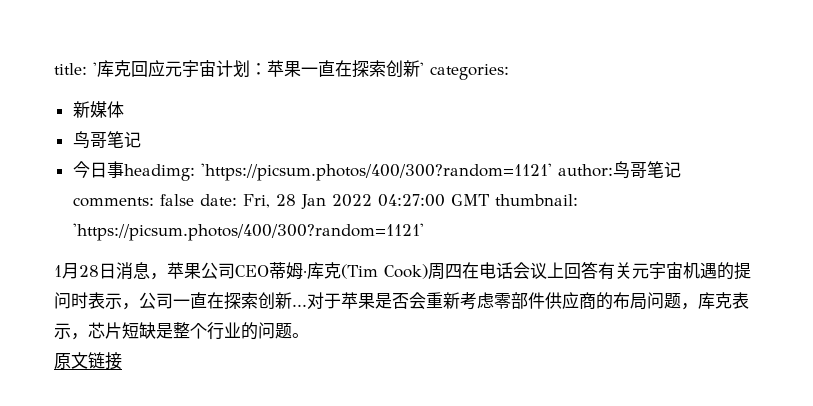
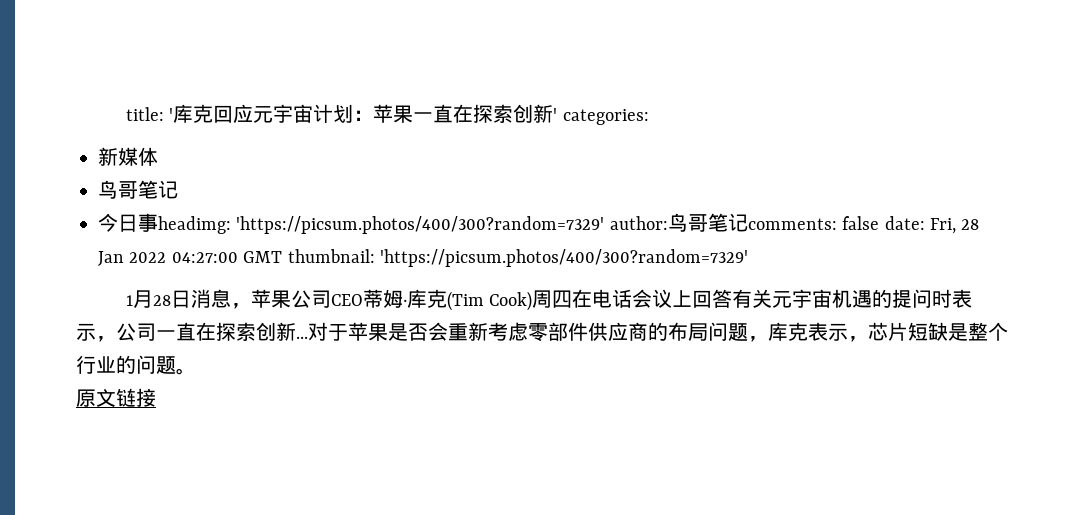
- 今日事headimg: 'https://picsum.photos/400/300?random=1121' author:鸟哥笔记comments: false date: Fri, 28 Jan 2022 04:27:00 GMT thumbnail: 'https://picsum.photos/400/300?random=1121'
+ 今日事headimg: 'https://picsum.photos/400/300?random=7329' author:鸟哥笔记comments: false date: Fri, 28 Jan 2022 04:27:00 GMT thumbnail: 'https://picsum.photos/400/300?random=7329'

